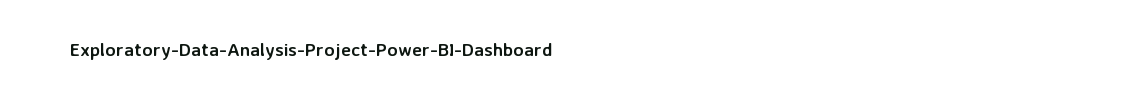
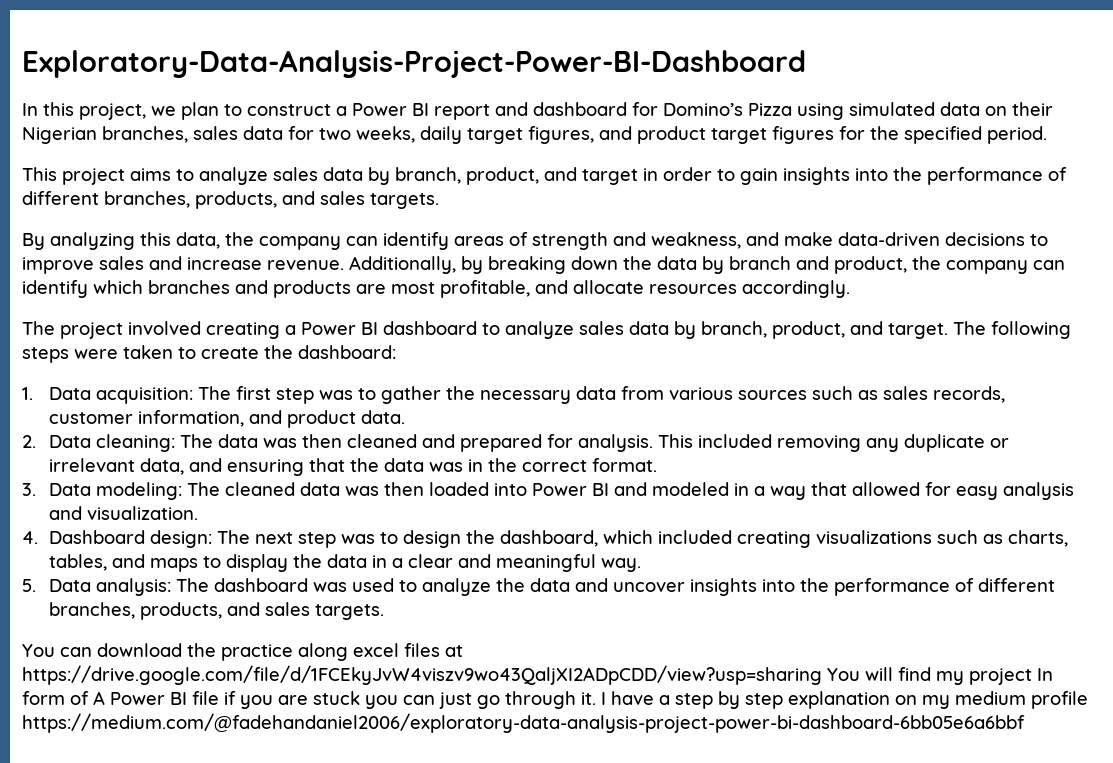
+ In this project, we plan to construct a Power BI report and dashboard for Domino’s Pizza using simulated data on their Nigerian branches, sales data for two weeks, daily target figures, and product target figures for the specified period.
+ This project aims to analyze sales data by branch, product, and target in order to gain insights into the performance of different branches, products, and sales targets.
+ By analyzing this data, the company can identify areas of strength and weakness, and make data-driven decisions to improve sales and increase revenue. Additionally, by breaking down the data by branch and product, the company can identify which branches and products are most profitable, and allocate resources accordingly.
+ The project involved creating a Power BI dashboard to analyze sales data by branch, product, and target. The following steps were taken to create the dashboard:
+ 1. Data acquisition: The first step was to gather the necessary data from various sources such as sales records, customer information, and product data.
+ 2. Data cleaning: The data was then cleaned and prepared for analysis. This included removing any duplicate or irrelevant data, and ensuring that the data was in the correct format.
+ 3. Data modeling: The cleaned data was then loaded into Power BI and modeled in a way that allowed for easy analysis and visualization.
+ 4. Dashboard design: The next step was to design the dashboard, which included creating visualizations such as charts, tables, and maps to display the data in a clear and meaningful way.
+ 5. Data analysis: The dashboard was used to analyze the data and uncover insights into the performance of different branches, products, and sales targets.
+ You can download the practice along excel files at https://drive.google.com/file/d/1FCEkyJvW4viszv9wo43QaljXI2ADpCDD/view?usp=sharing You will find my project In form of A Power BI file if you are stuck you can just go through it. I have a step by step explanation on my medium profile https://medium.com/@fadehandaniel2006/exploratory-data-analysis-project-power-bi-dashboard-6bb05e6a6bbf

